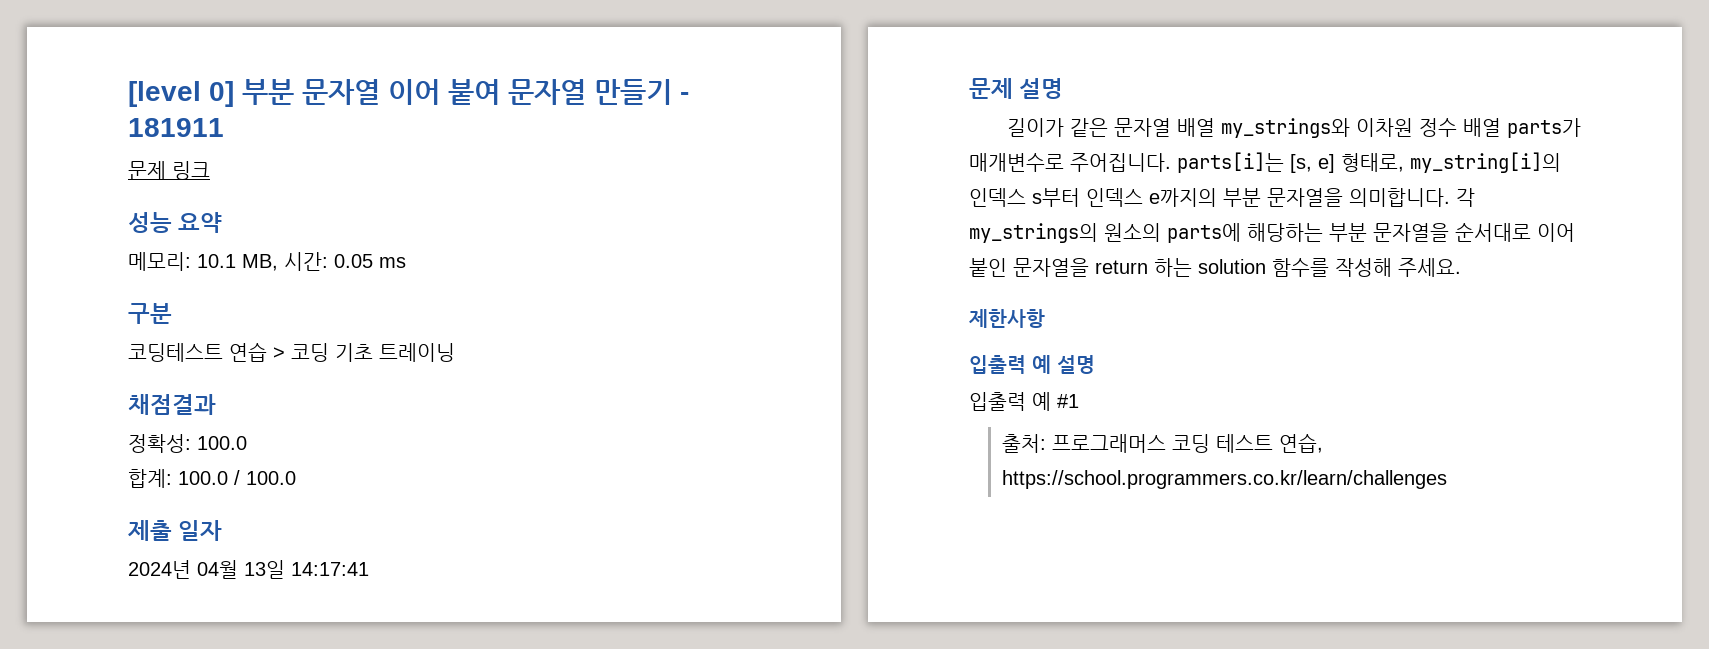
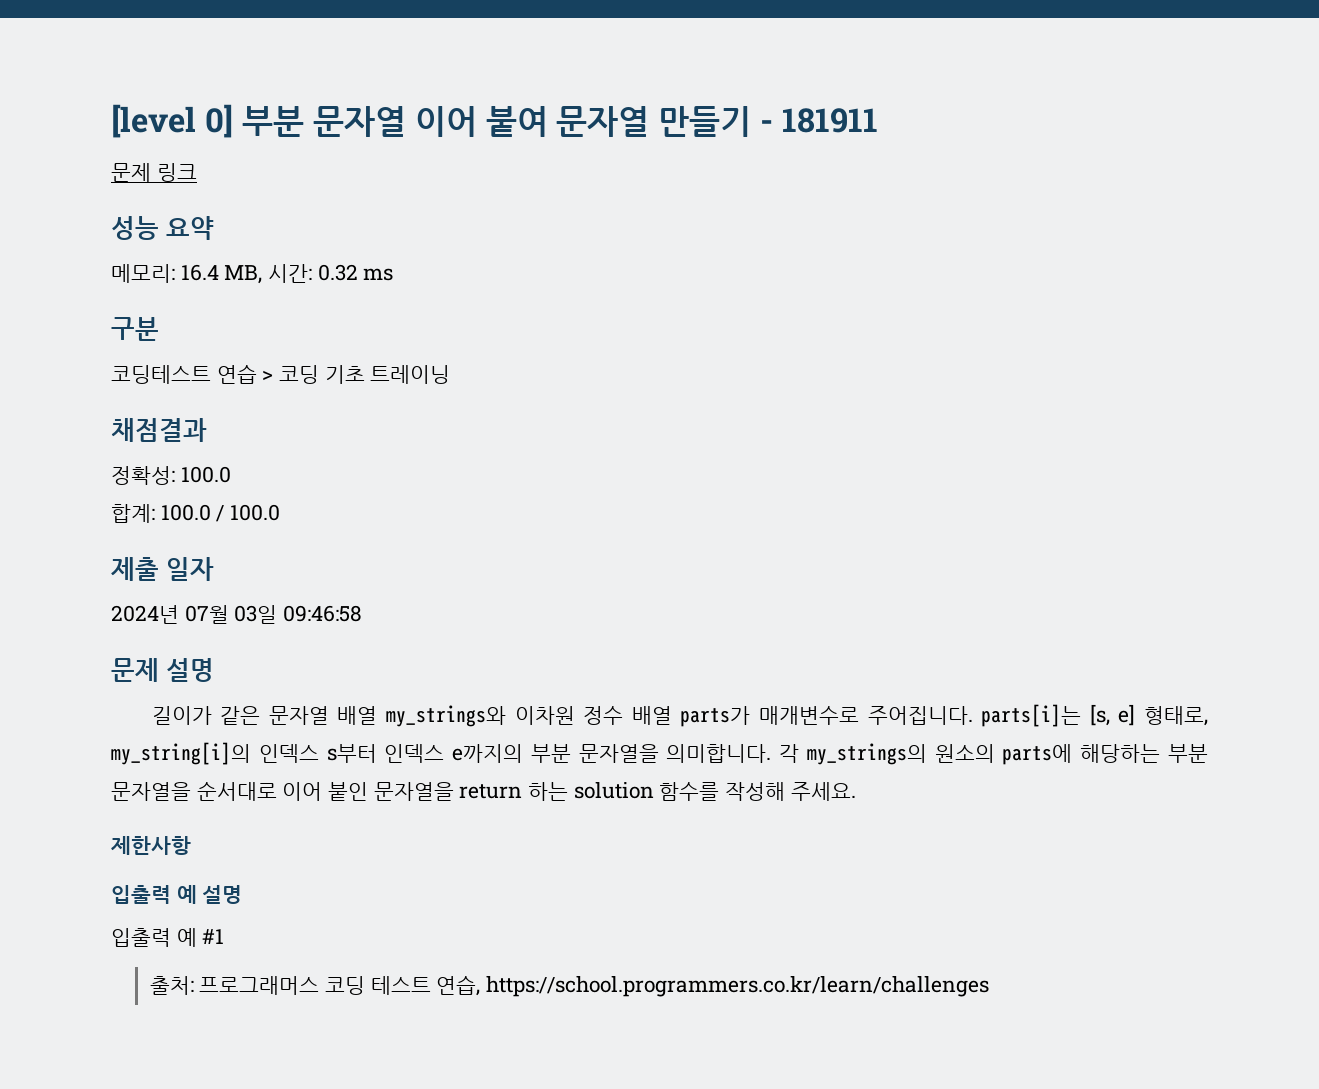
- 메모리: 10.1 MB, 시간: 0.05 ms
+ 메모리: 16.4 MB, 시간: 0.32 ms
- 2024년 04월 13일 14:17:41
+ 2024년 07월 03일 09:46:58

